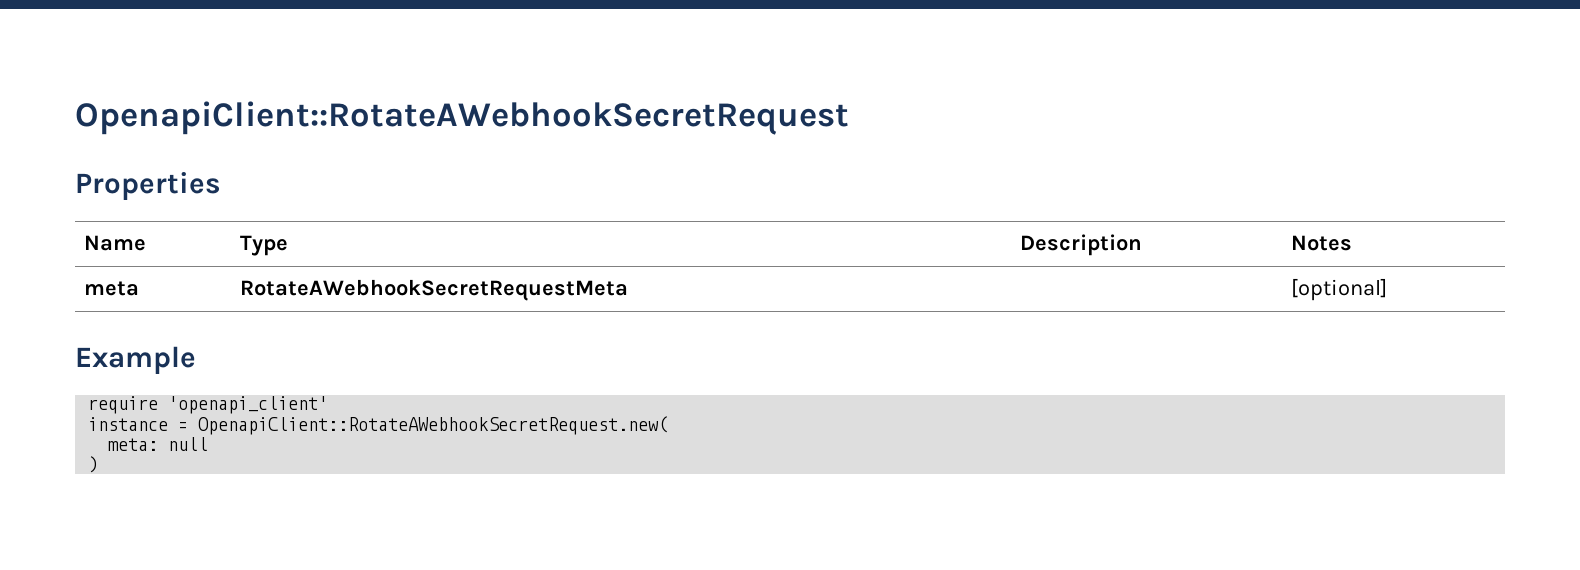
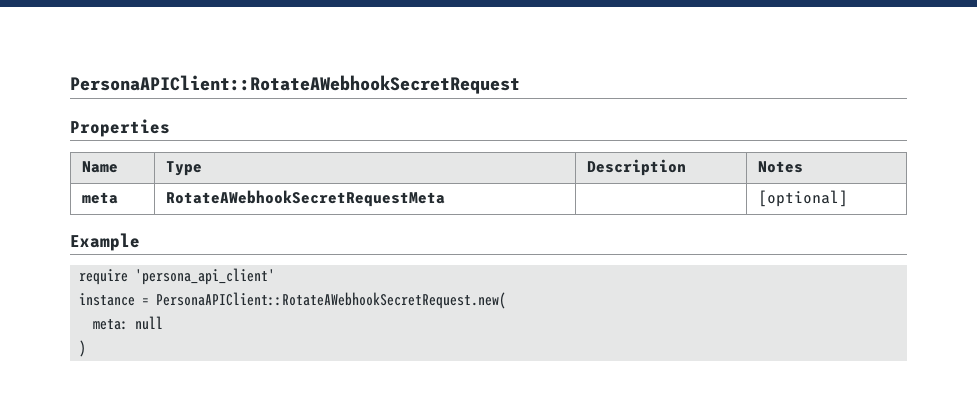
- OpenapiClient::RotateAWebhookSecretRequest
+ PersonaAPIClient::RotateAWebhookSecretRequest
- require 'openapi_client'
+ require 'persona_api_client'
- instance = OpenapiClient::RotateAWebhookSecretRequest.new(
+ instance = PersonaAPIClient::RotateAWebhookSecretRequest.new(

